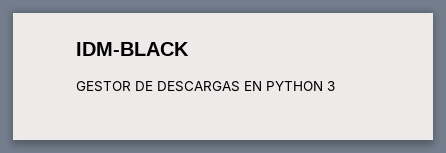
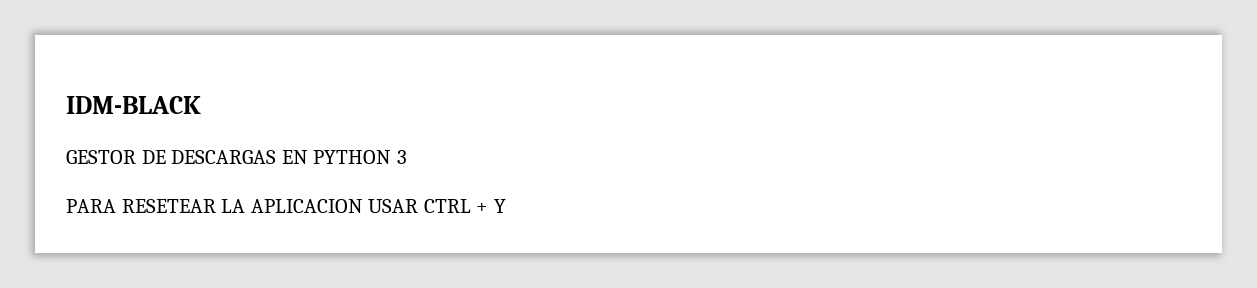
+ PARA RESETEAR LA APLICACION USAR CTRL + Y

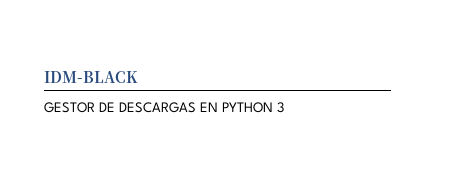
- PARA RESETEAR LA APLICACION USAR CTRL + Y

